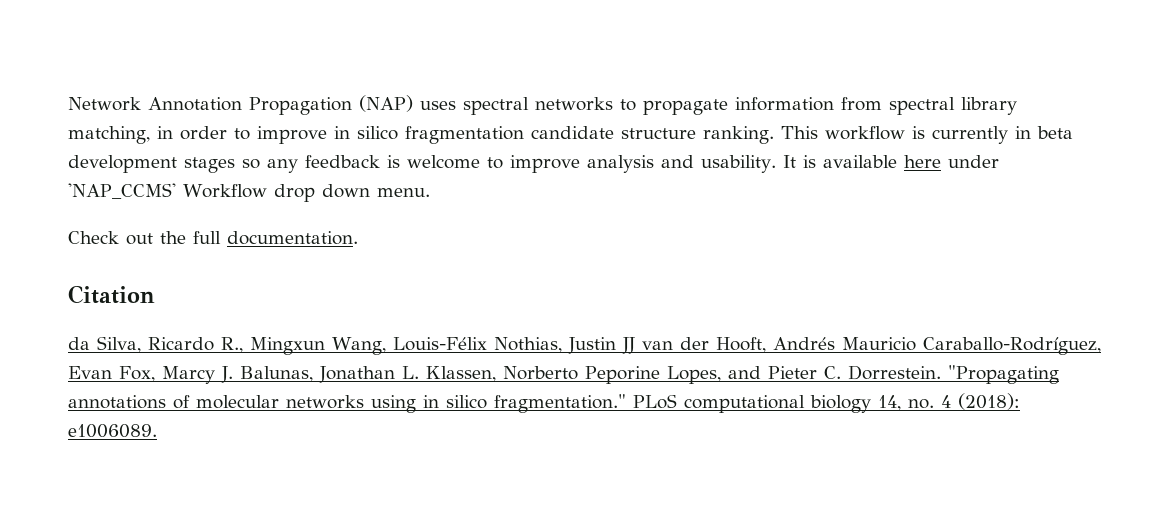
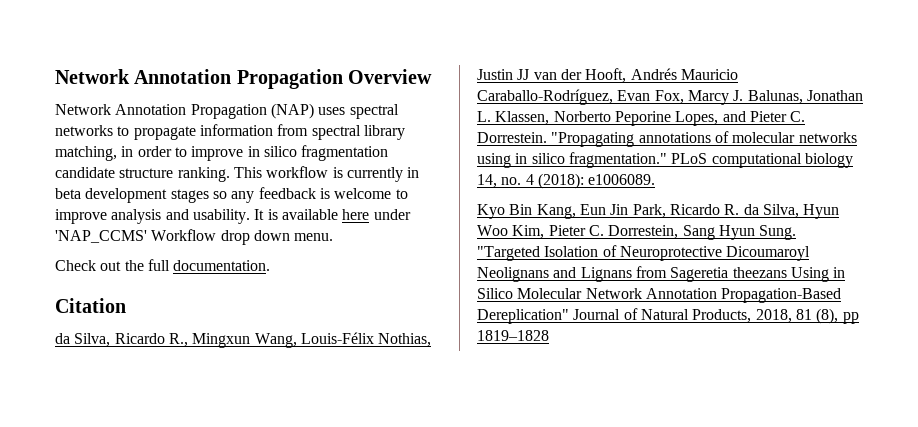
+ Network Annotation Propagation Overview
+ Kyo Bin Kang, Eun Jin Park, Ricardo R. da Silva, Hyun Woo Kim, Pieter C. Dorrestein, Sang Hyun Sung. "Targeted Isolation of Neuroprotective Dicoumaroyl Neolignans and Lignans from Sageretia theezans Using in Silico Molecular Network Annotation Propagation-Based Dereplication" Journal of Natural Products, 2018, 81 (8), pp 1819–1828

